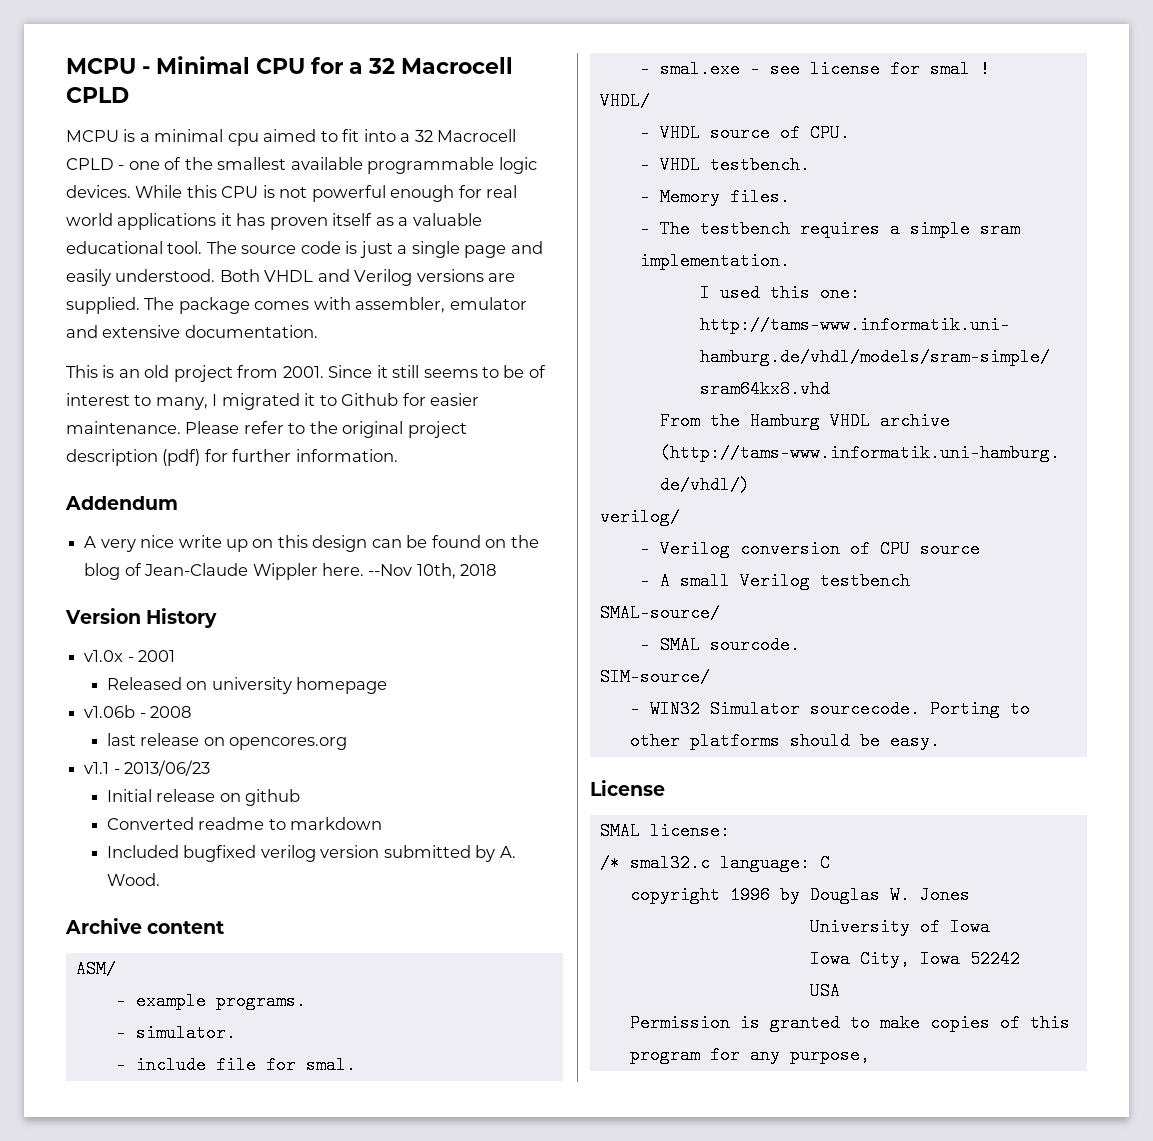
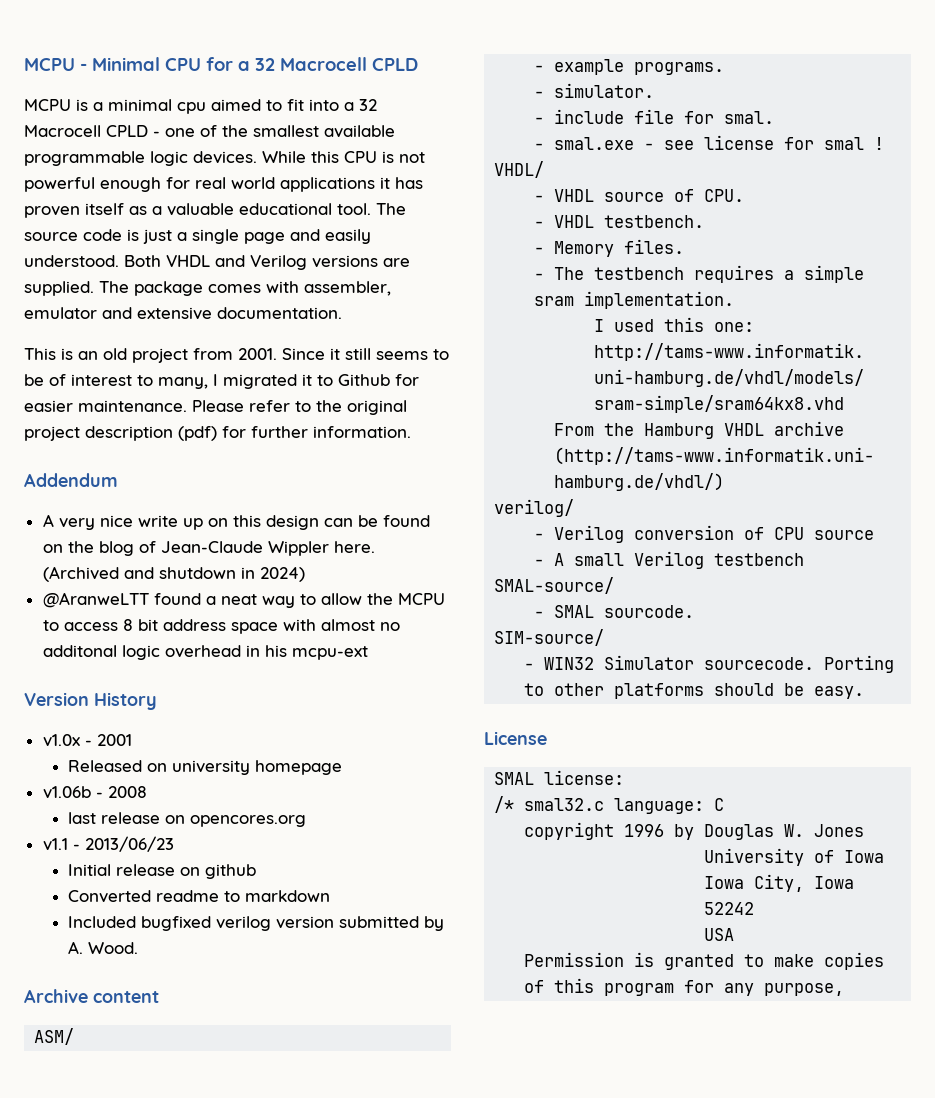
- --Nov 10th, 2018
+ (Archived and shutdown in 2024)
+ @AranweLTT found a neat way to allow the MCPU to access 8 bit address space with almost no additonal logic overhead in his mcpu-ext

